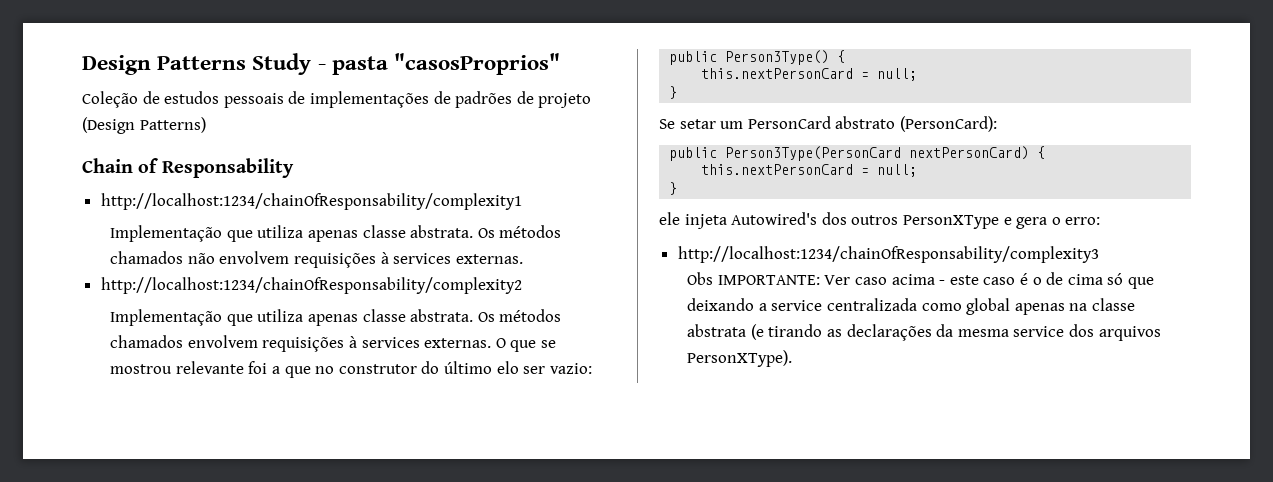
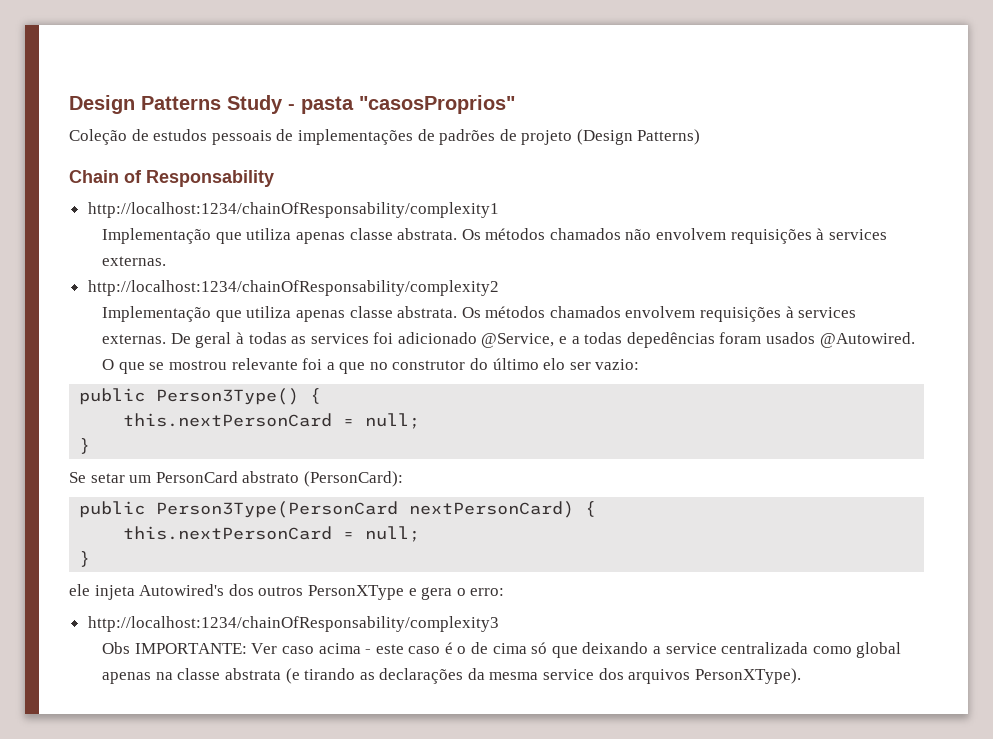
+ De geral à todas as services foi adicionado @Service, e a todas depedências foram usados @Autowired.

